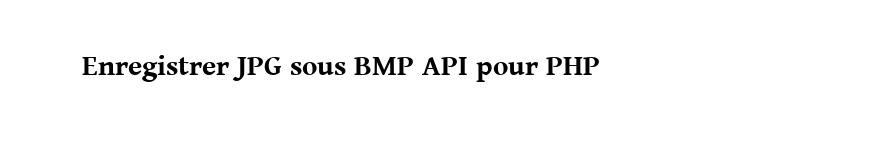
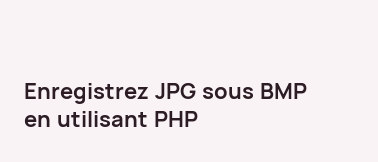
- Enregistrer JPG sous BMP API pour PHP
+ Enregistrez JPG sous BMP en utilisant PHP

